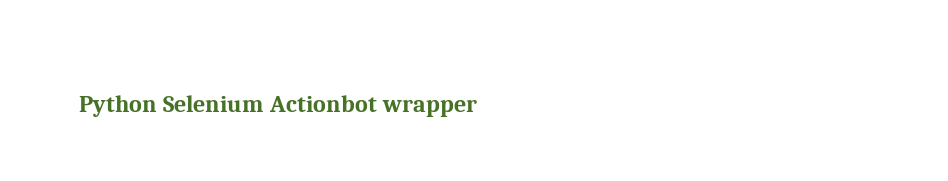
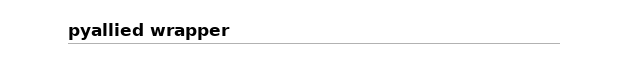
- Python Selenium Actionbot wrapper
+ pyallied wrapper

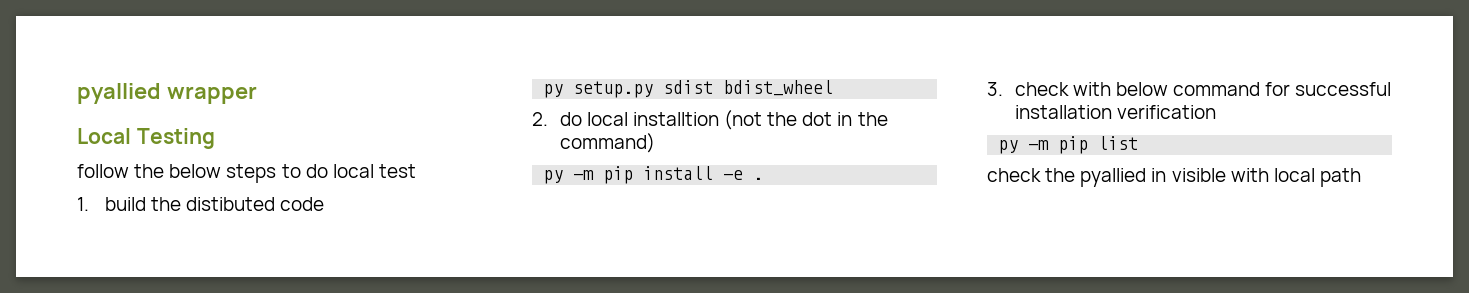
+ Local Testing
+ follow the below steps to do local test
+ 1. build the distibuted code
+ py setup.py sdist bdist_wheel
+ 2. do local installtion (not the dot in the command)
+ py -m pip install -e .
+ 3. check with below command for successful installation verification
+ py -m pip list
+ check the pyallied in visible with local path

